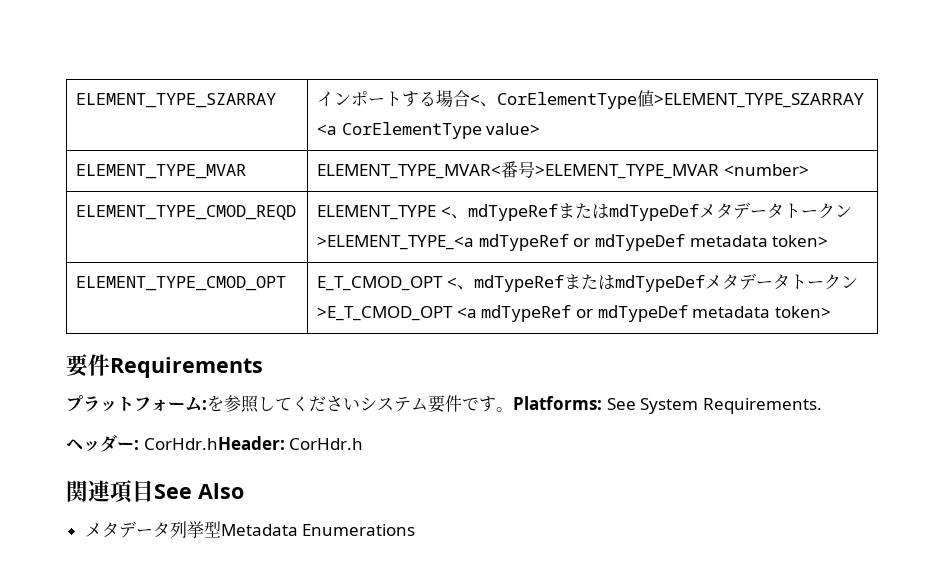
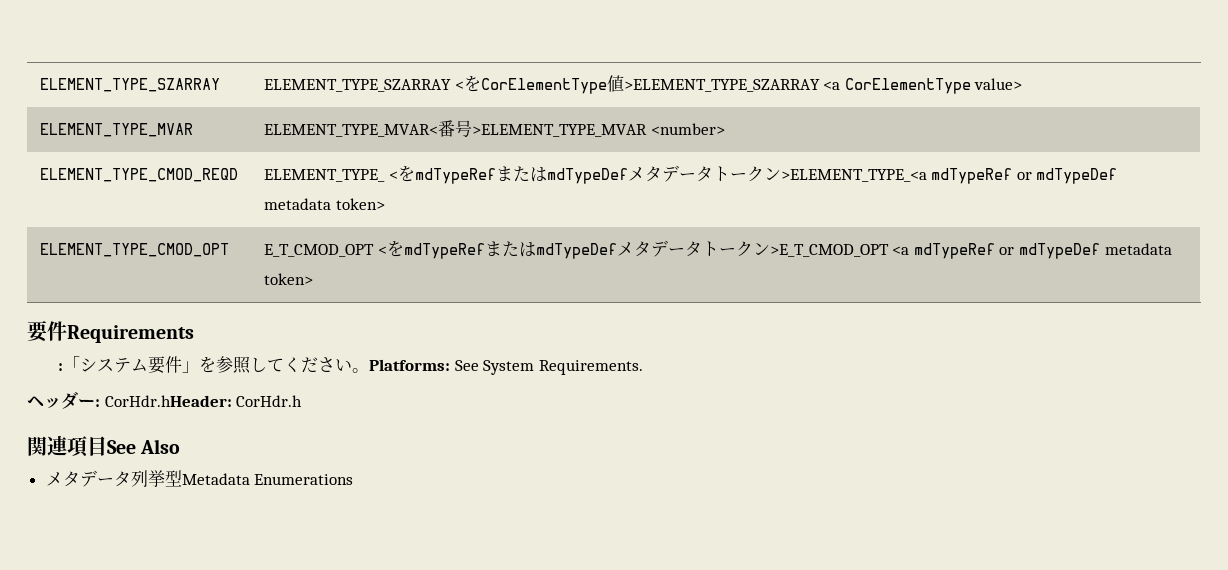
- ELEMENT_TYPE_SZARRAY | インポートする場合<、CorElementType値>ELEMENT_TYPE_SZARRAY <a CorElementType value>
+ ELEMENT_TYPE_SZARRAY | ELEMENT_TYPE_SZARRAY <をCorElementType値>ELEMENT_TYPE_SZARRAY <a CorElementType value>
- ELEMENT_TYPE_CMOD_REQD | ELEMENT_TYPE <、mdTypeRefまたはmdTypeDefメタデータトークン>ELEMENT_TYPE_<a mdTypeRef or mdTypeDef metadata token>
+ ELEMENT_TYPE_CMOD_REQD | ELEMENT_TYPE_ <をmdTypeRefまたはmdTypeDefメタデータトークン>ELEMENT_TYPE_<a mdTypeRef or mdTypeDef metadata token>
- ELEMENT_TYPE_CMOD_OPT | E_T_CMOD_OPT <、mdTypeRefまたはmdTypeDefメタデータトークン>E_T_CMOD_OPT <a mdTypeRef or mdTypeDef metadata token>
+ ELEMENT_TYPE_CMOD_OPT | E_T_CMOD_OPT <をmdTypeRefまたはmdTypeDefメタデータトークン>E_T_CMOD_OPT <a mdTypeRef or mdTypeDef metadata token>
- プラットフォーム:を参照してくださいシステム要件です。
+ :「システム要件」を参照してください。

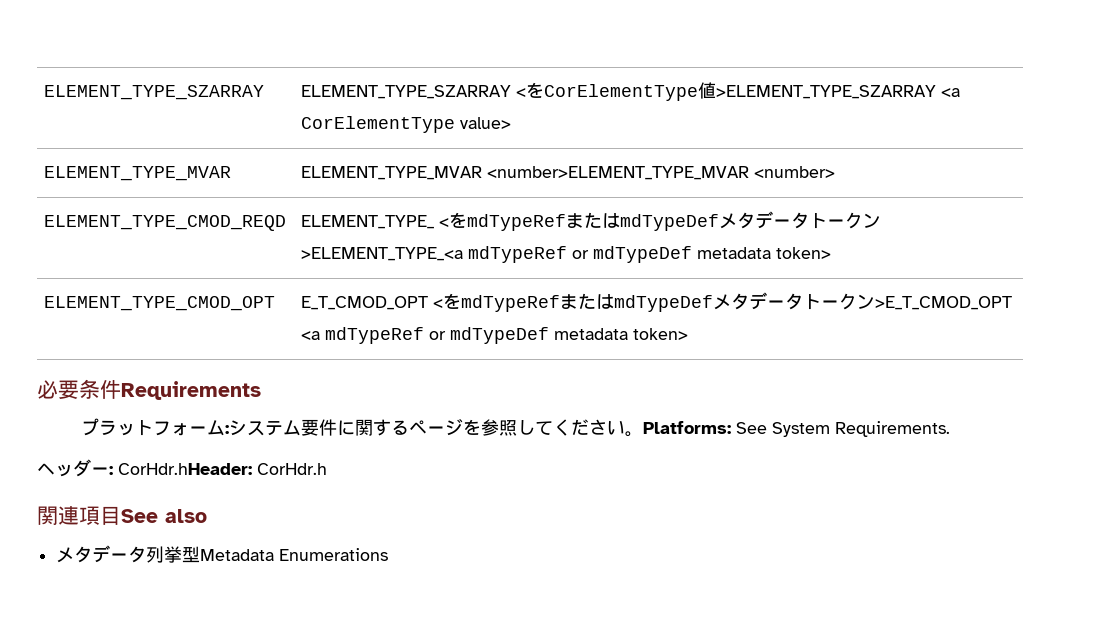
- ELEMENT_TYPE_MVAR | ELEMENT_TYPE_MVAR<番号>ELEMENT_TYPE_MVAR <number>
+ ELEMENT_TYPE_MVAR | ELEMENT_TYPE_MVAR <number>ELEMENT_TYPE_MVAR <number>
- 要件Requirements
+ 必要条件Requirements
- :「システム要件」を参照してください。
+ プラットフォーム:システム要件に関するページを参照してください。
- 関連項目See Also
+ 関連項目See also

